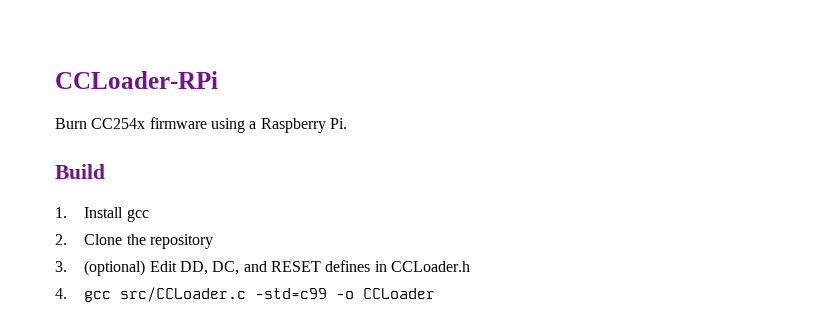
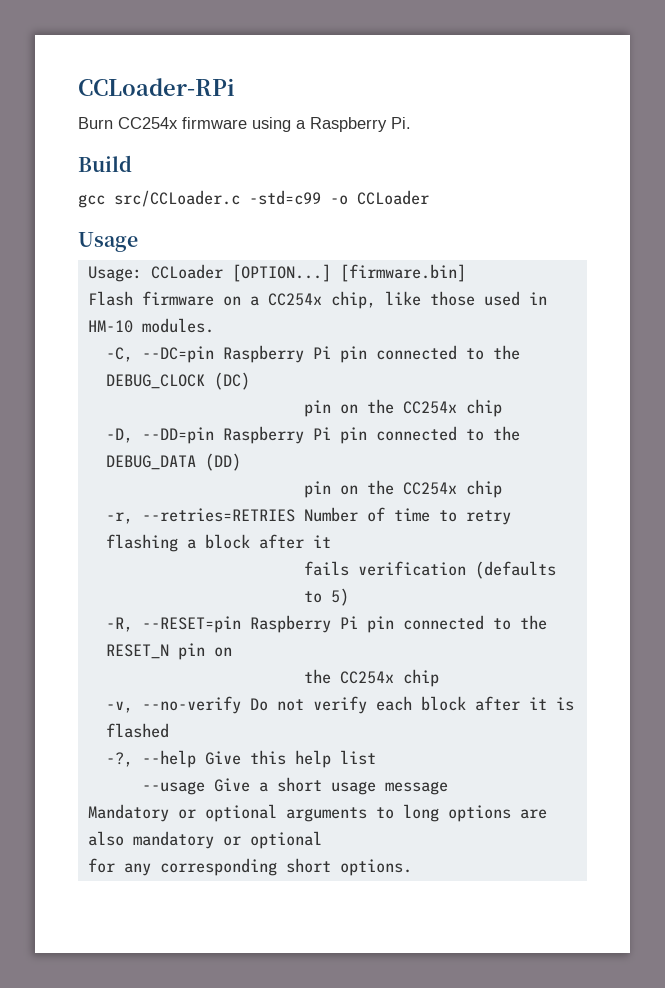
- 1. Install gcc
- 2. Clone the repository
- 3. (optional) Edit DD, DC, and RESET defines in CCLoader.h
- 4. gcc src/CCLoader.c -std=c99 -o CCLoader
+ gcc src/CCLoader.c -std=c99 -o CCLoader
+ Usage
+ Usage: CCLoader [OPTION...] [firmware.bin]
+ Flash firmware on a CC254x chip, like those used in HM-10 modules.
+ -C, --DC=pin Raspberry Pi pin connected to the DEBUG_CLOCK (DC)
+ pin on the CC254x chip
+ -D, --DD=pin Raspberry Pi pin connected to the DEBUG_DATA (DD)
+ pin on the CC254x chip
+ -r, --retries=RETRIES Number of time to retry flashing a block after it
+ fails verification (defaults to 5)
+ -R, --RESET=pin Raspberry Pi pin connected to the RESET_N pin on
+ the CC254x chip
+ -v, --no-verify Do not verify each block after it is flashed
+ -?, --help Give this help list
+ --usage Give a short usage message
+ Mandatory or optional arguments to long options are also mandatory or optional
+ for any corresponding short options.

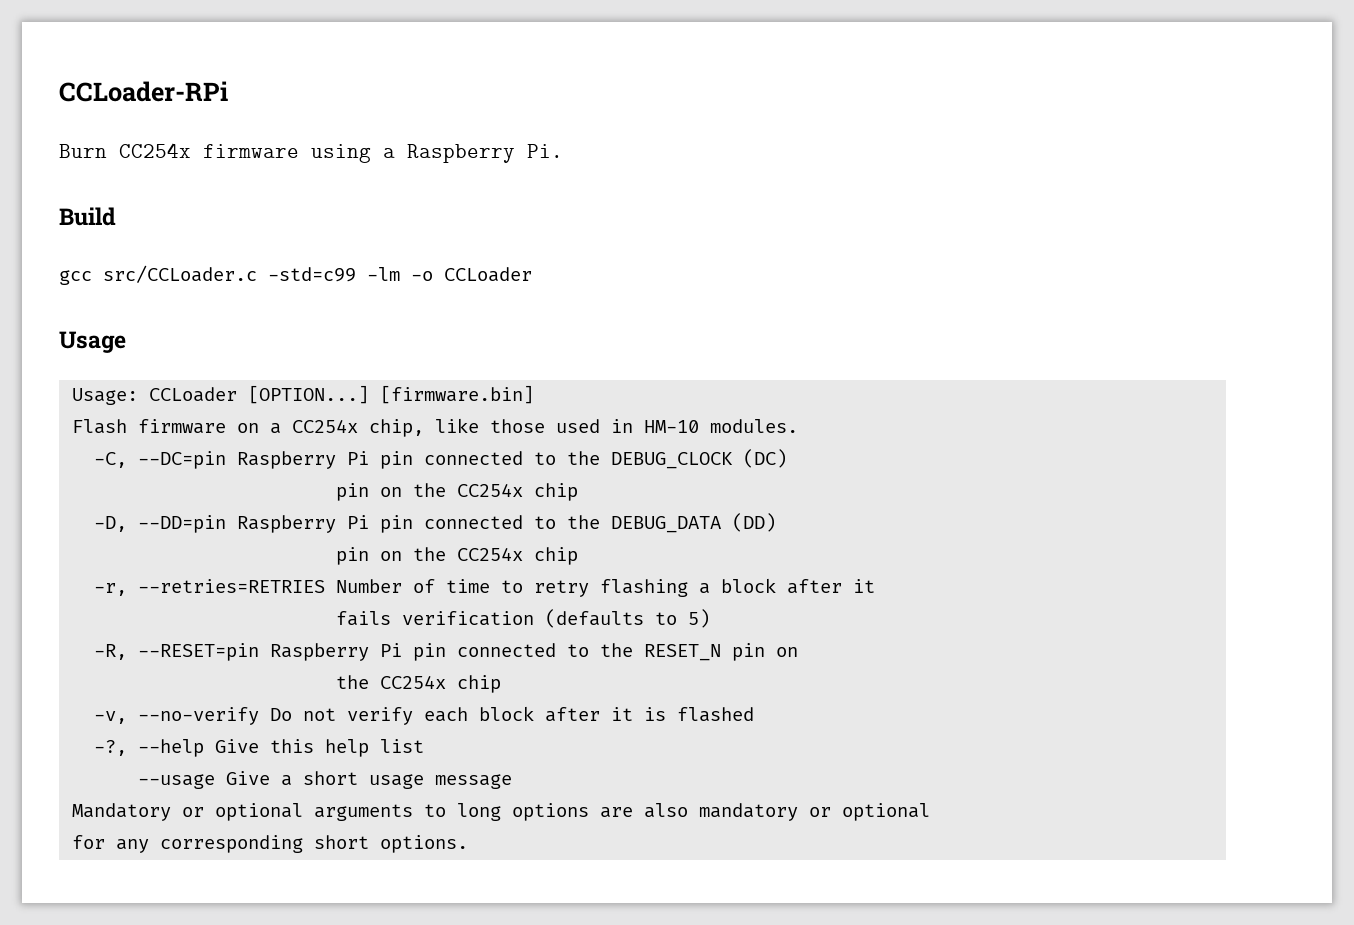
- gcc src/CCLoader.c -std=c99 -o CCLoader
+ gcc src/CCLoader.c -std=c99 -lm -o CCLoader

